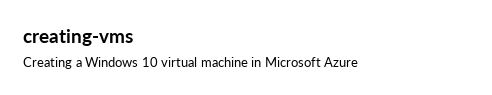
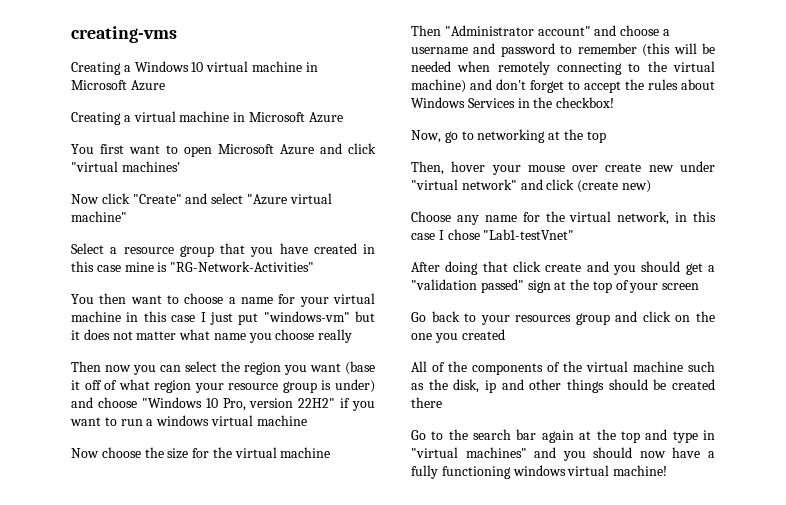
+ Creating a virtual machine in Microsoft Azure
+ You first want to open Microsoft Azure and click "virtual machines'
+ Now click "Create" and select "Azure virtual machine"
+ Select a resource group that you have created in this case mine is "RG-Network-Activities"
+ You then want to choose a name for your virtual machine in this case I just put "windows-vm" but it does not matter what name you choose really
+ Then now you can select the region you want (base it off of what region your resource group is under) and choose "Windows 10 Pro, version 22H2" if you want to run a windows virtual machine
+ Now choose the size for the virtual machine
+ Then "Administrator account" and choose a username and password to remember (this will be needed when remotely connecting to the virtual machine) and don't forget to accept the rules about Windows Services in the checkbox!
+ Now, go to networking at the top
+ Then, hover your mouse over create new under "virtual network" and click (create new)
+ Choose any name for the virtual network, in this case I chose "Lab1-testVnet"
+ After doing that click create and you should get a "validation passed" sign at the top of your screen
+ Go back to your resources group and click on the one you created
+ All of the components of the virtual machine such as the disk, ip and other things should be created there
+ Go to the search bar again at the top and type in "virtual machines" and you should now have a fully functioning windows virtual machine!

